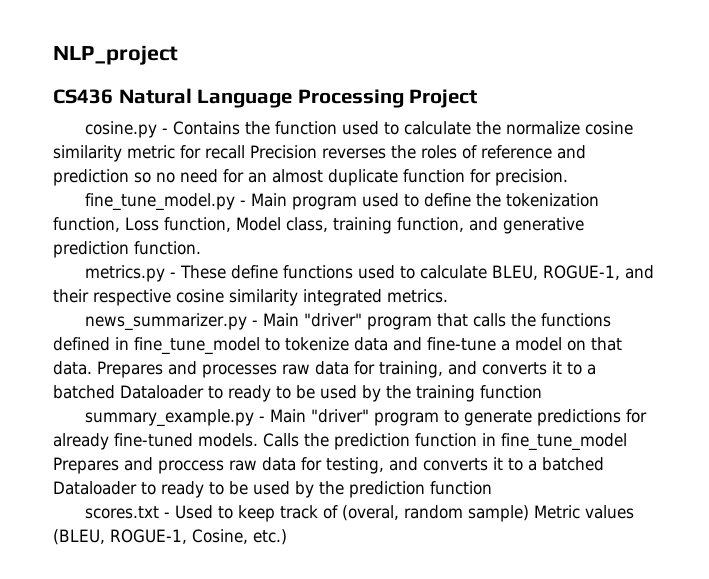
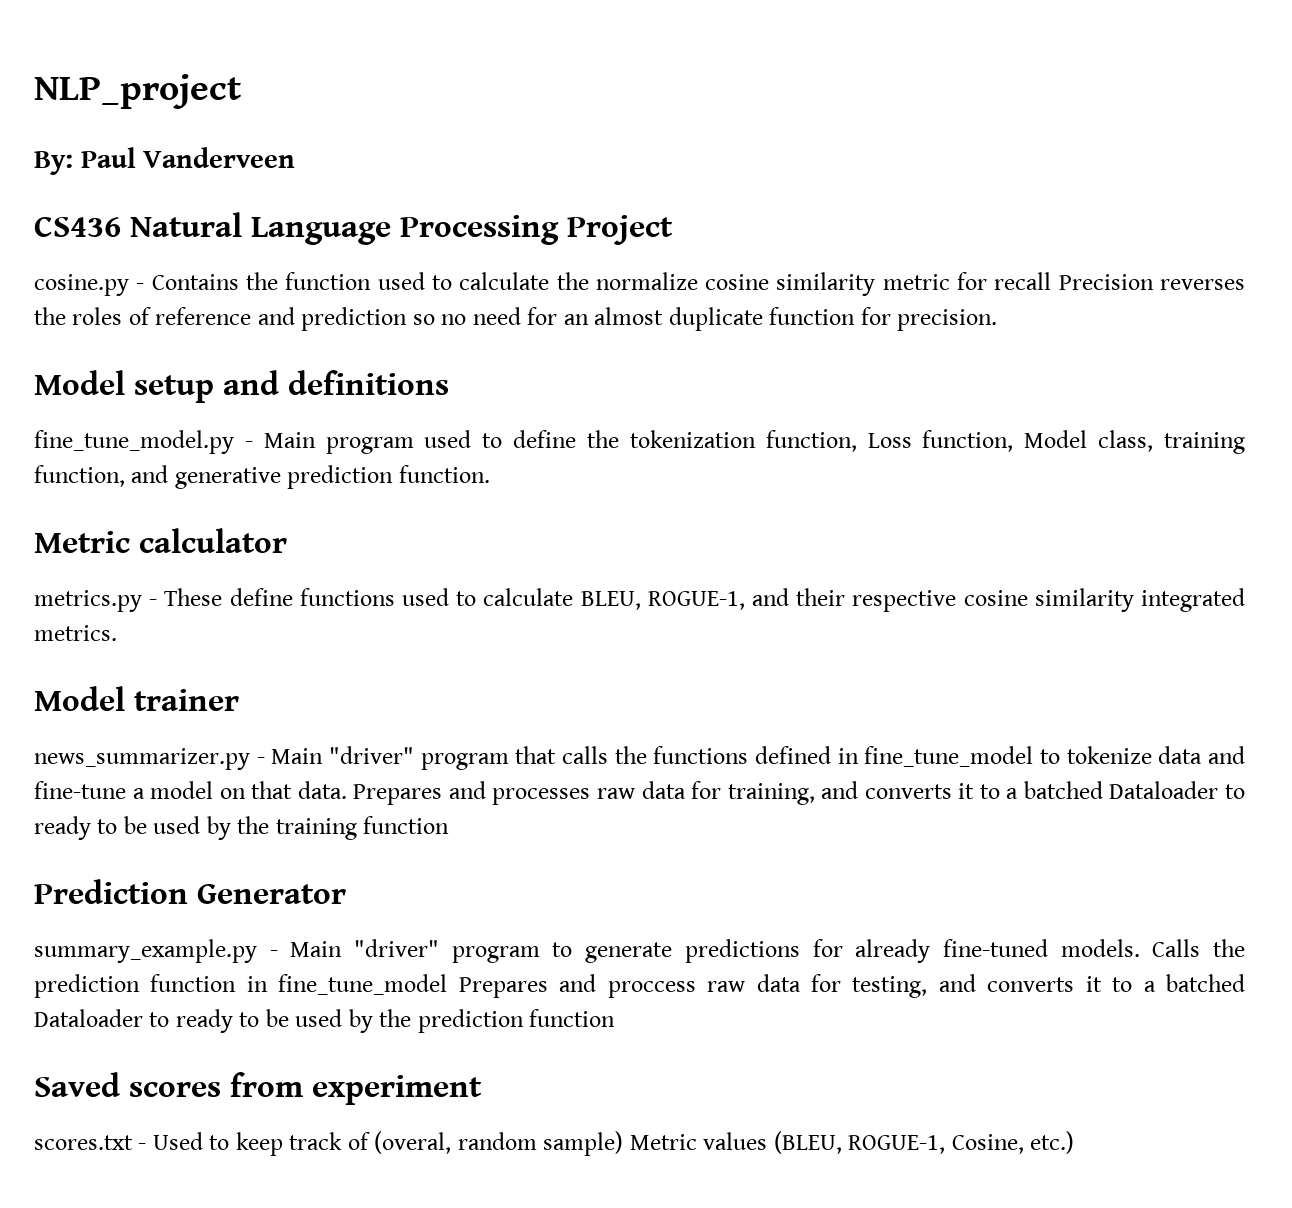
+ By: Paul Vanderveen
+ Model setup and definitions
+ Metric calculator
+ Model trainer
+ Prediction Generator
+ Saved scores from experiment

